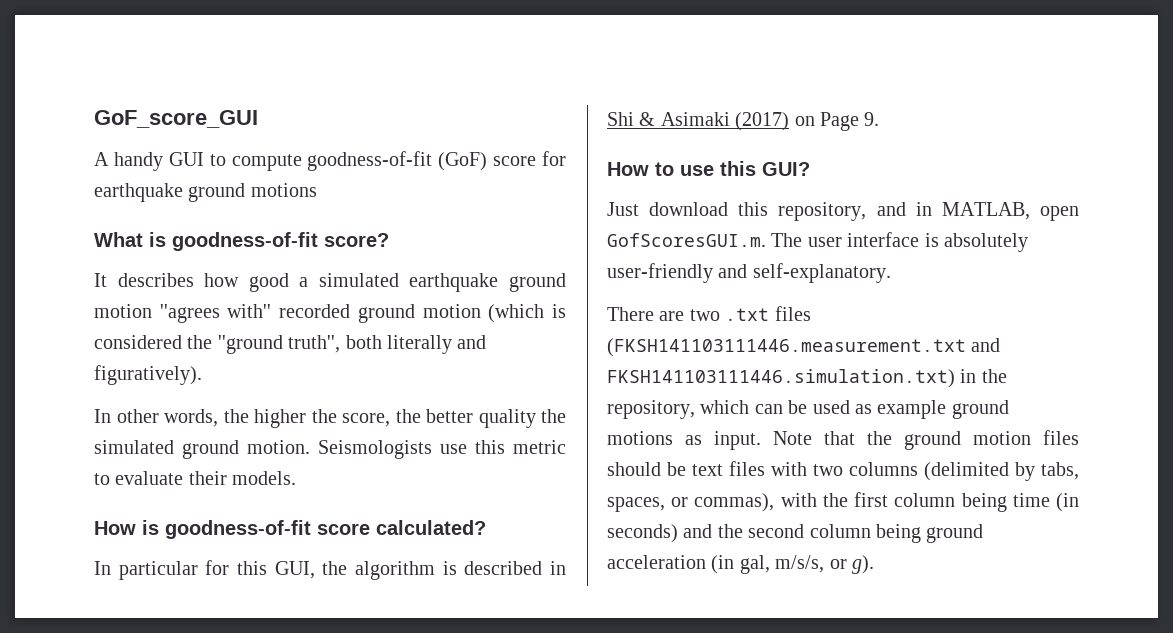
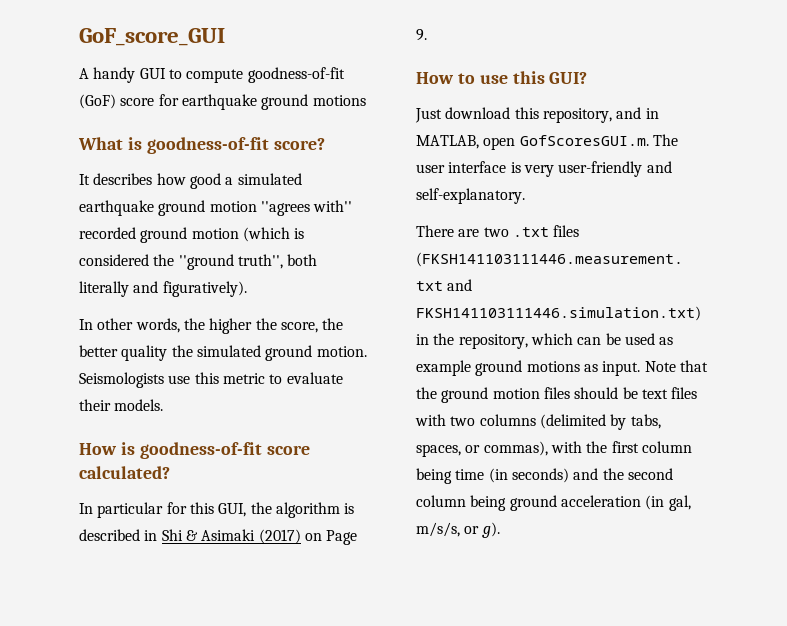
- Just download this repository, and in MATLAB, open GofScoresGUI.m. The user interface is absolutely user-friendly and self-explanatory.
+ Just download this repository, and in MATLAB, open GofScoresGUI.m. The user interface is very user-friendly and self-explanatory.

